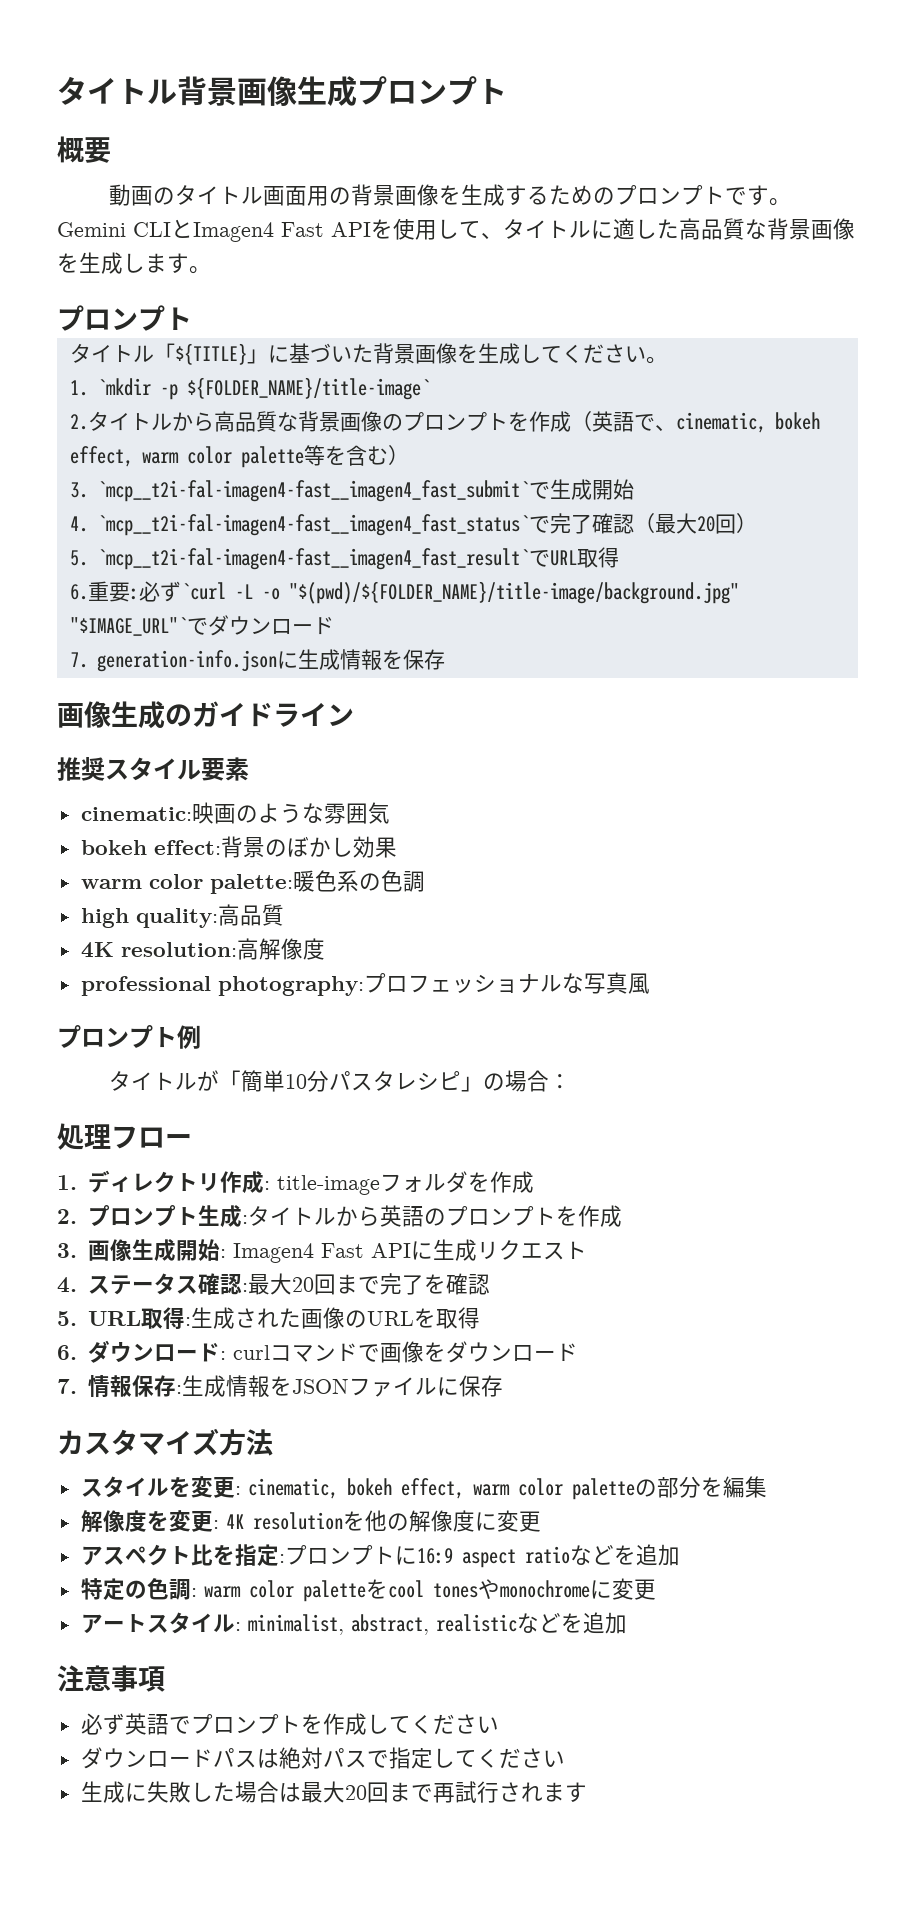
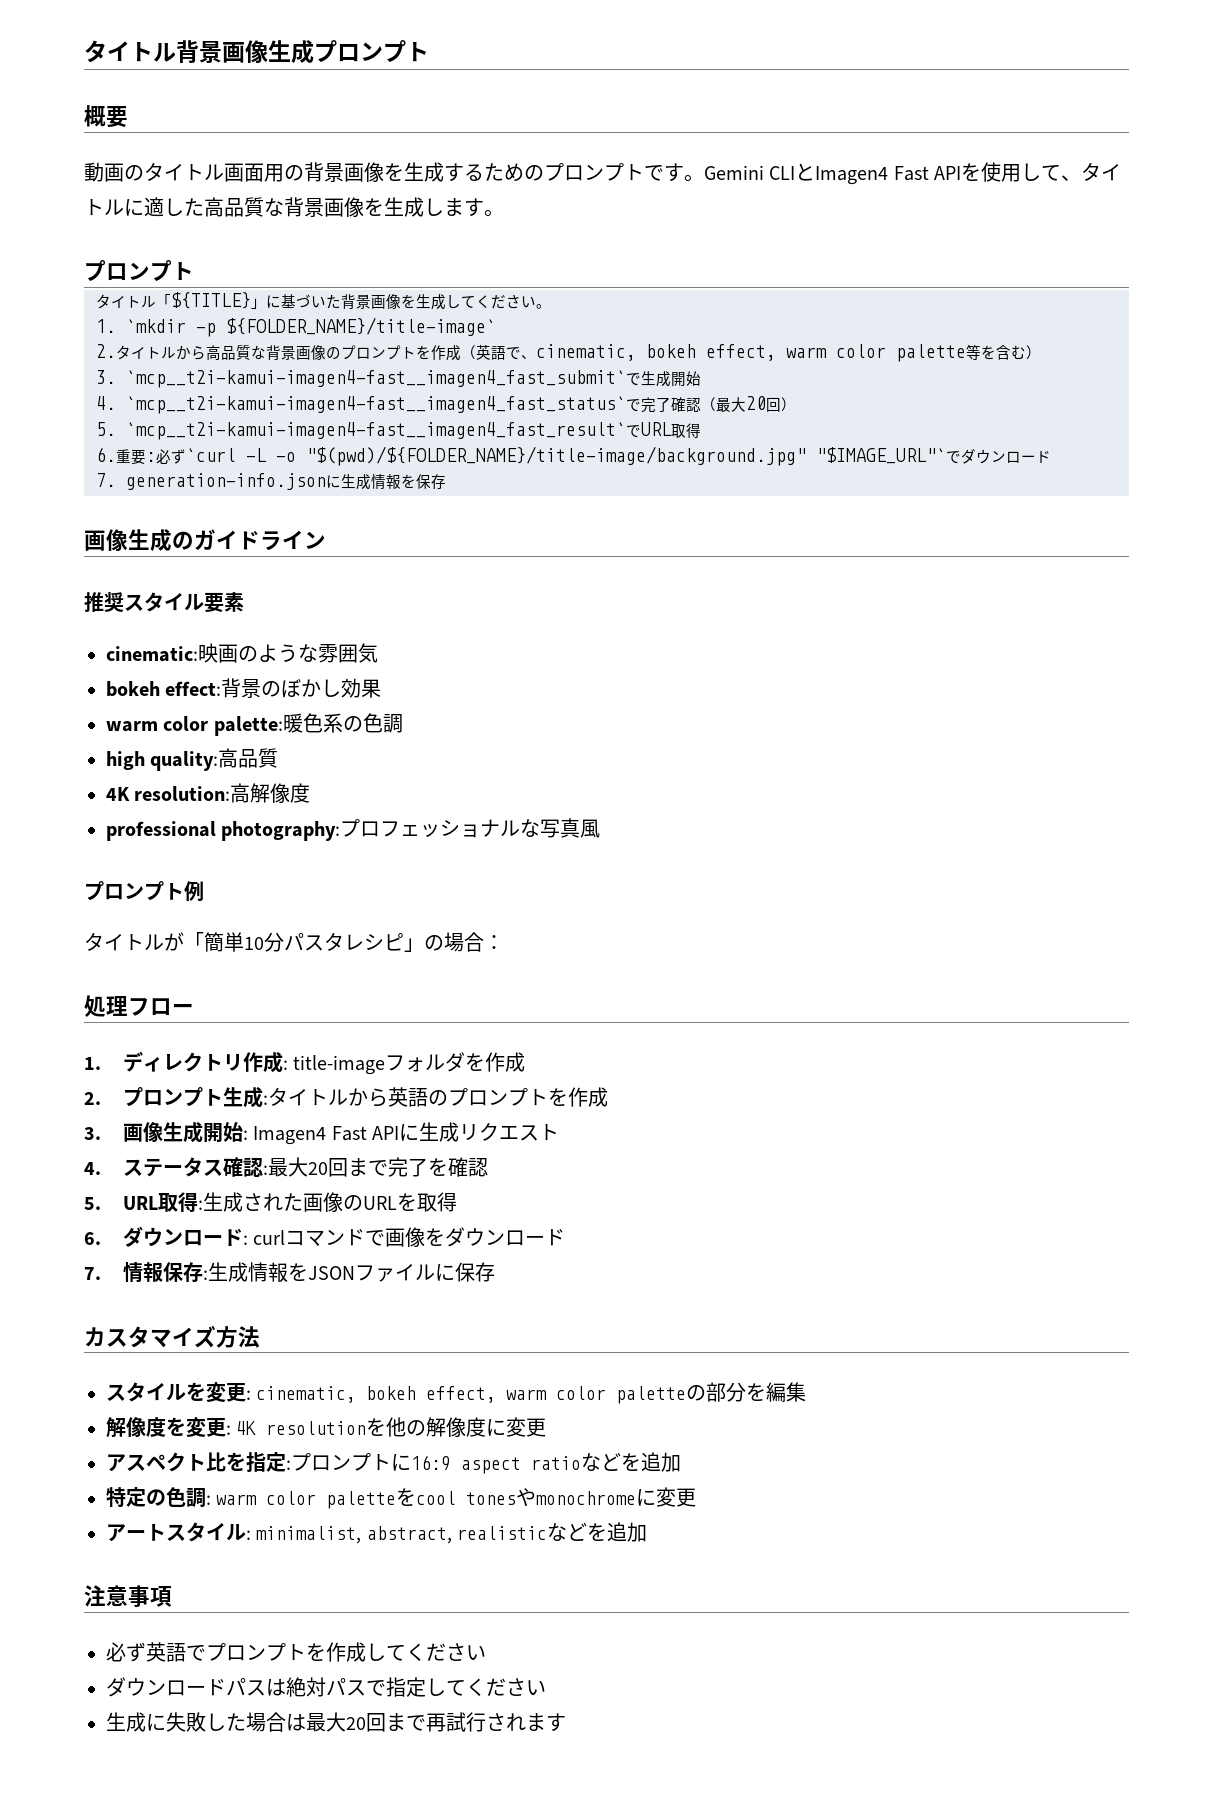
- 3. `mcp__t2i-fal-imagen4-fast__imagen4_fast_submit`で生成開始
+ 3. `mcp__t2i-kamui-imagen4-fast__imagen4_fast_submit`で生成開始
- 4. `mcp__t2i-fal-imagen4-fast__imagen4_fast_status`で完了確認（最大20回）
+ 4. `mcp__t2i-kamui-imagen4-fast__imagen4_fast_status`で完了確認（最大20回）
- 5. `mcp__t2i-fal-imagen4-fast__imagen4_fast_result`でURL取得
+ 5. `mcp__t2i-kamui-imagen4-fast__imagen4_fast_result`でURL取得

